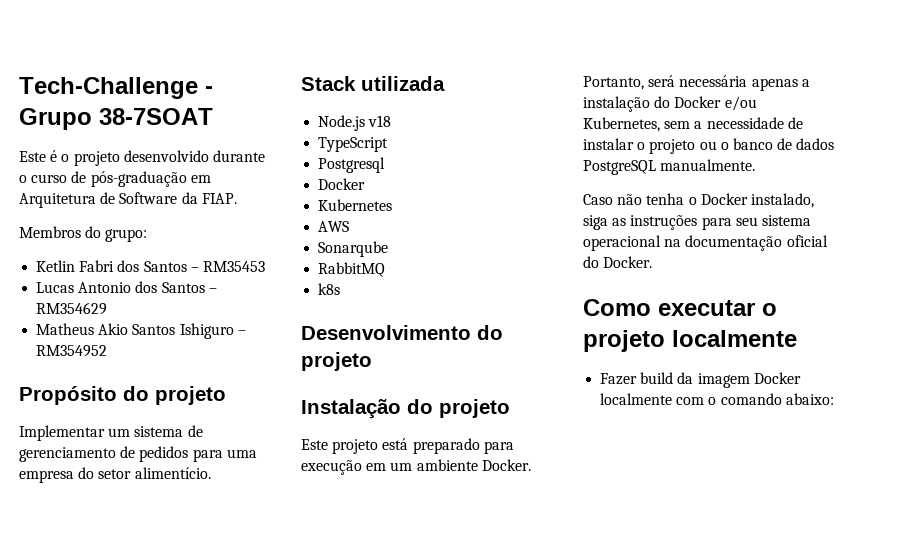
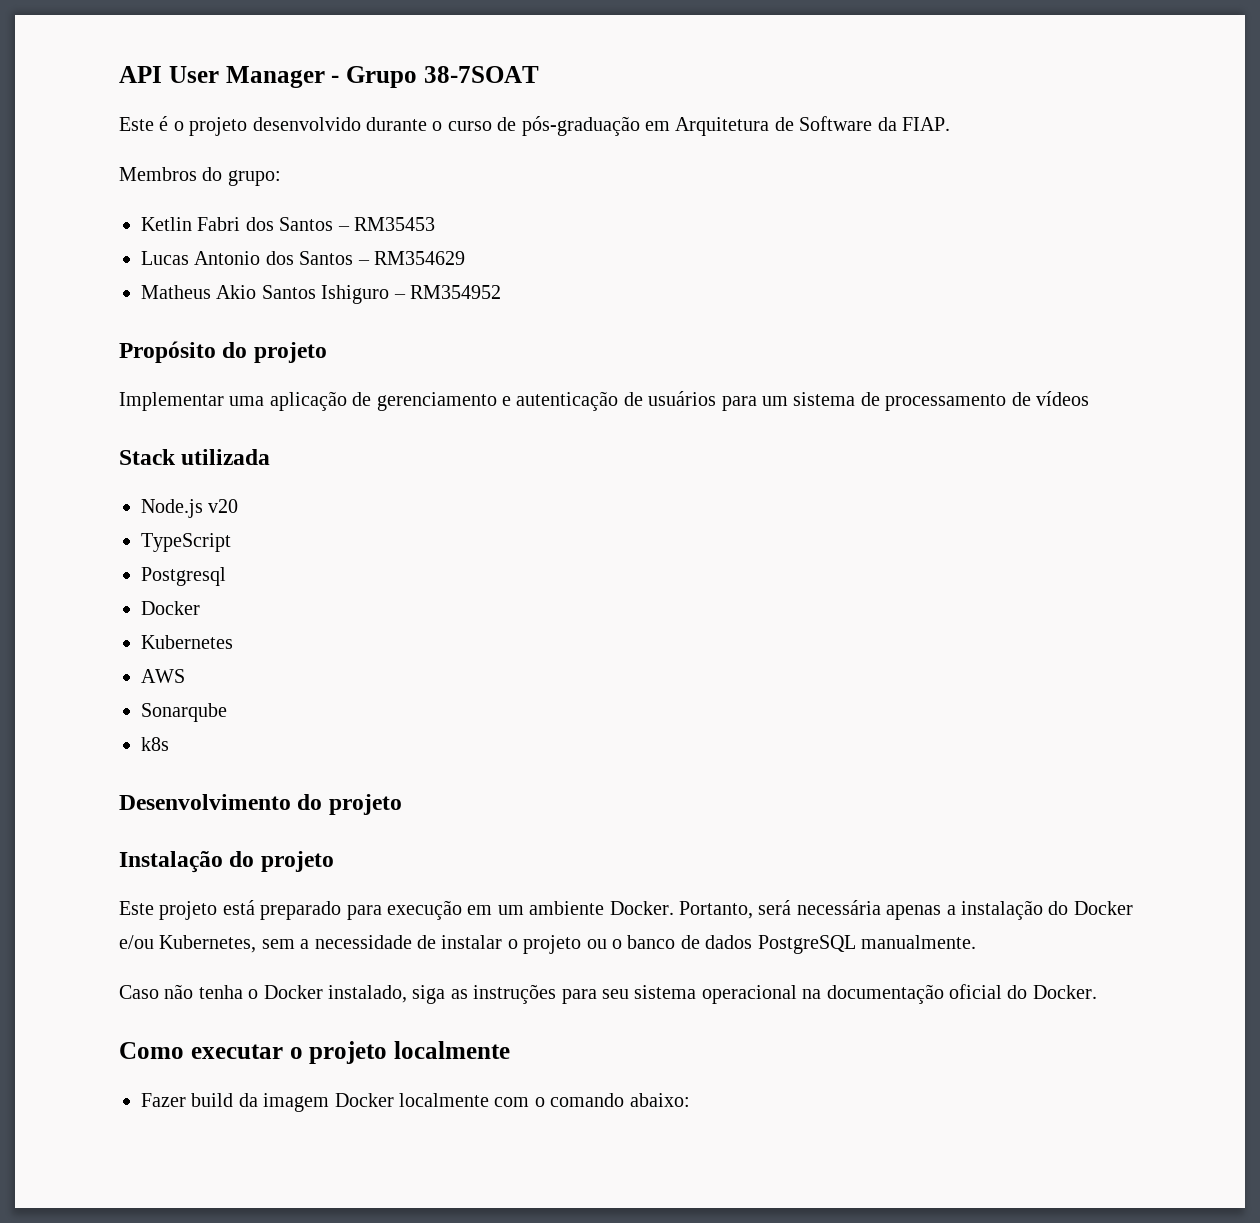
- Tech-Challenge - Grupo 38-7SOAT
+ API User Manager - Grupo 38-7SOAT
- Implementar um sistema de gerenciamento de pedidos para uma empresa do setor alimentício.
+ Implementar uma aplicação de gerenciamento e autenticação de usuários para um sistema de processamento de vídeos
- Node.js v18
+ Node.js v20
- RabbitMQ

